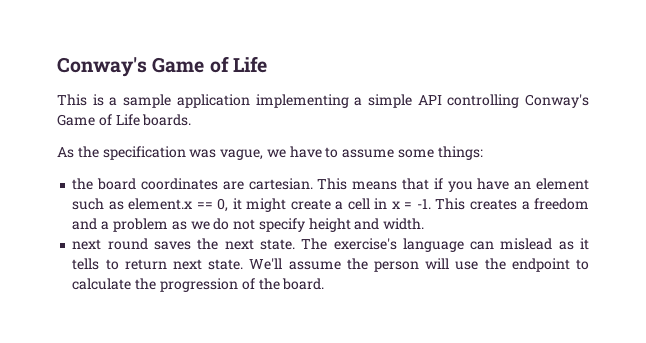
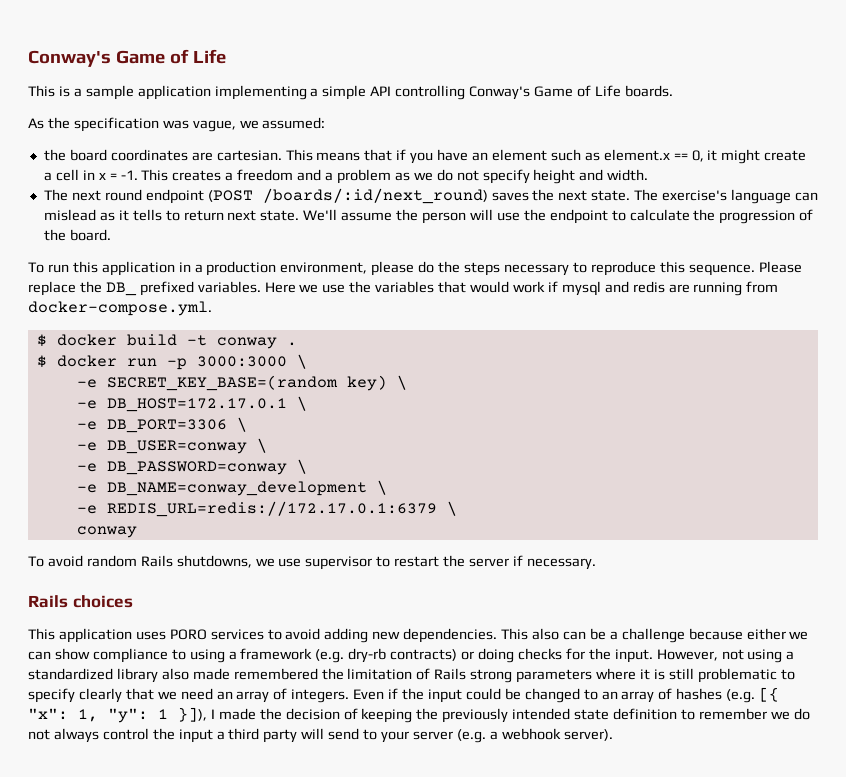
- As the specification was vague, we have to assume some things:
+ As the specification was vague, we assumed:
- next round saves the next state.
+ The next round endpoint (POST /boards/:id/next_round) saves the next state.
+ To run this application in a production environment, please do the steps necessary to reproduce this sequence. Please replace the DB_ prefixed variables. Here we use the variables that would work if mysql and redis are running from docker-compose.yml.
+ $ docker build -t conway .
+ $ docker run -p 3000:3000 \
+ -e SECRET_KEY_BASE=(random key) \
+ -e DB_HOST=172.17.0.1 \
+ -e DB_PORT=3306 \
+ -e DB_USER=conway \
+ -e DB_PASSWORD=conway \
+ -e DB_NAME=conway_development \
+ -e REDIS_URL=redis://172.17.0.1:6379 \
+ conway
+ To avoid random Rails shutdowns, we use supervisor to restart the server if necessary.
+ Rails choices
+ This application uses PORO services to avoid adding new dependencies. This also can be a challenge because either we can show compliance to using a framework (e.g. dry-rb contracts) or doing checks for the input. However, not using a standardized library also made remembered the limitation of Rails strong parameters where it is still problematic to specify clearly that we need an array of integers. Even if the input could be changed to an array of hashes (e.g. [{ "x": 1, "y": 1 }]), I made the decision of keeping the previously intended state definition to remember we do not always control the input a third party will send to your server (e.g. a webhook server).

